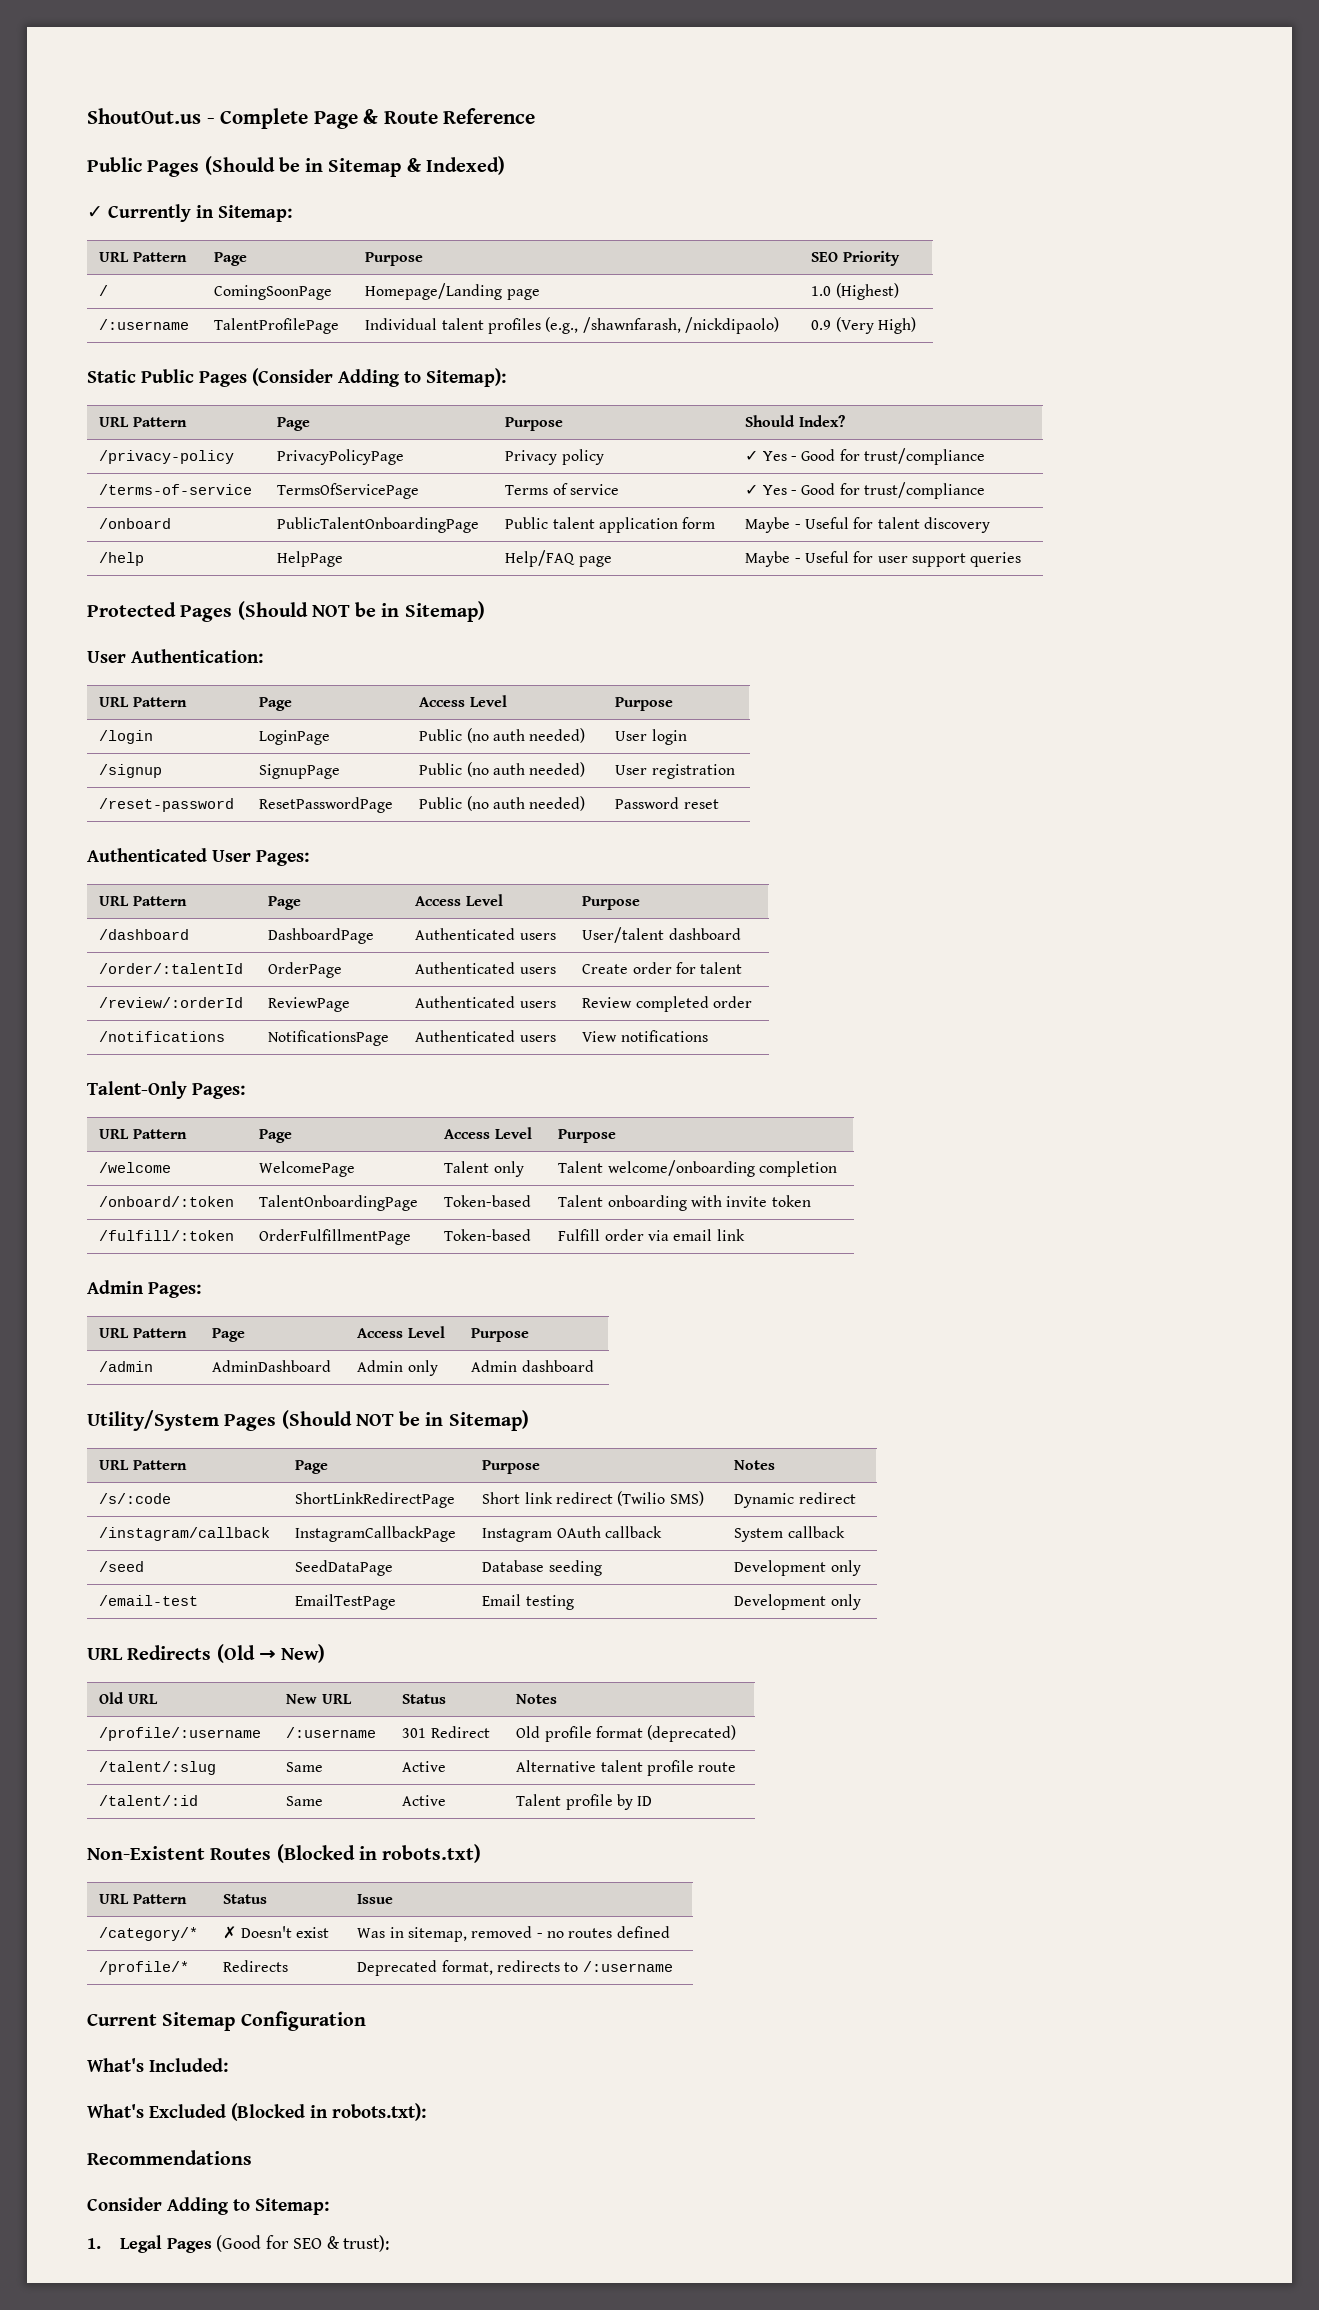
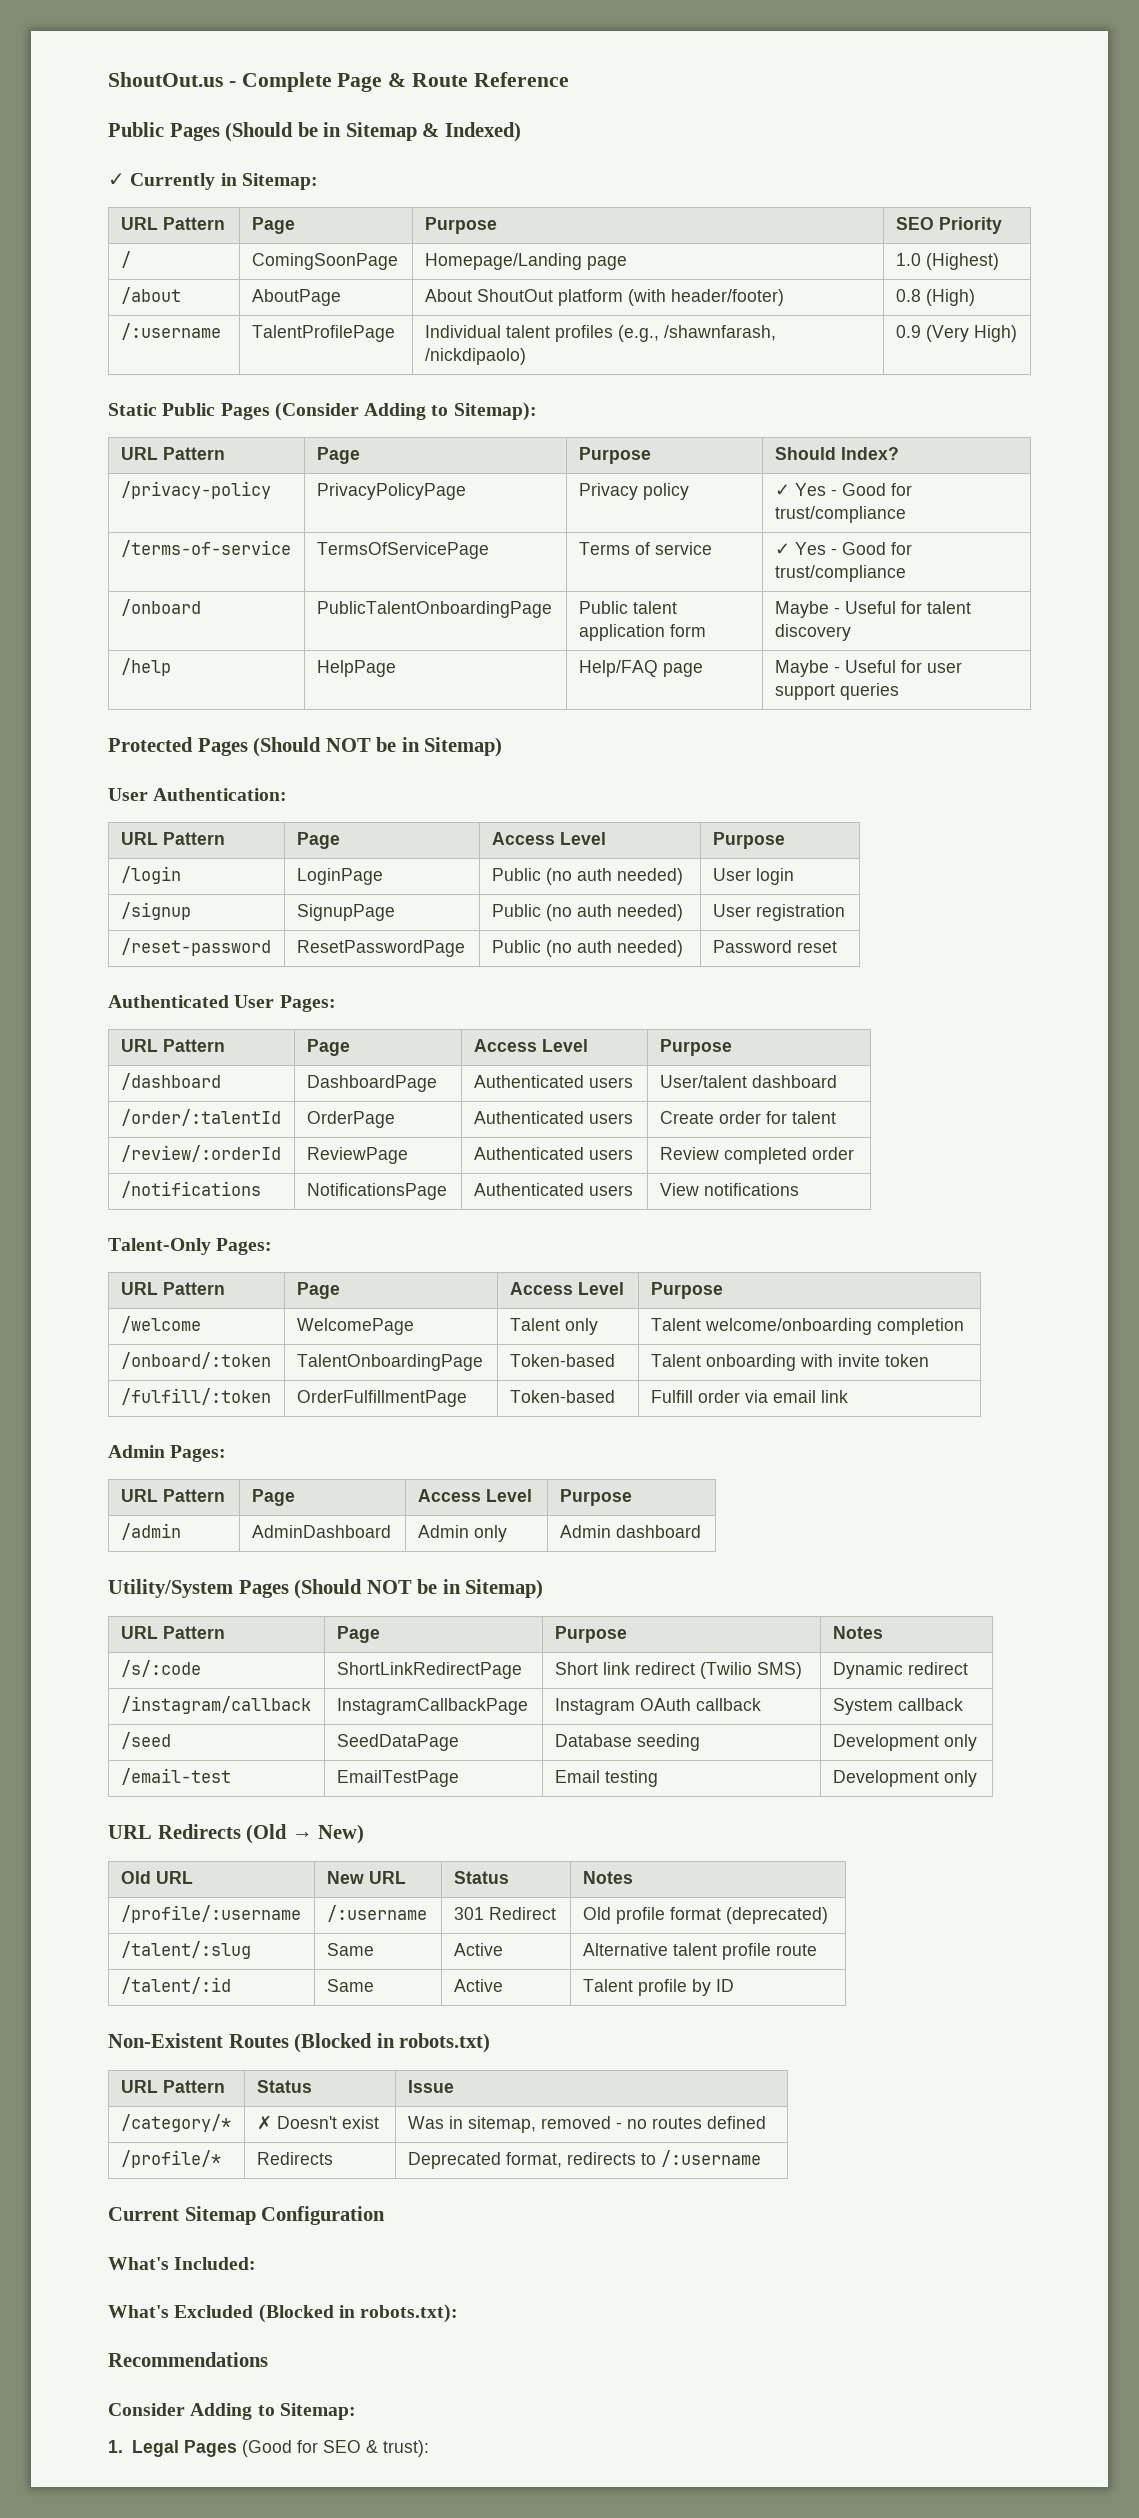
+ /about | AboutPage | About ShoutOut platform (with header/footer) | 0.8 (High)

